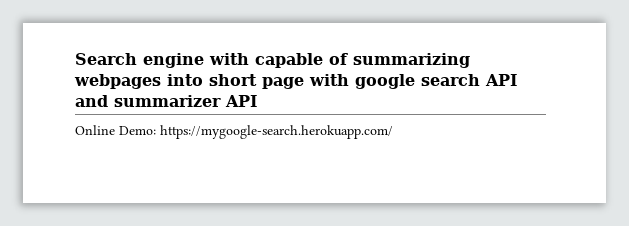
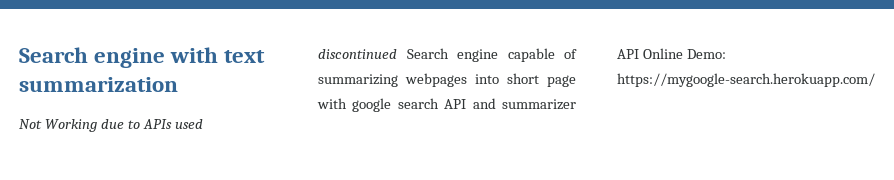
- Search engine with capable of summarizing webpages into short page with google search API and summarizer API
- Online Demo: https://mygoogle-search.herokuapp.com/
+ Search engine with text summarization
+ Not Working due to APIs used discontinued Search engine capable of summarizing webpages into short page with google search API and summarizer API Online Demo: https://mygoogle-search.herokuapp.com/

